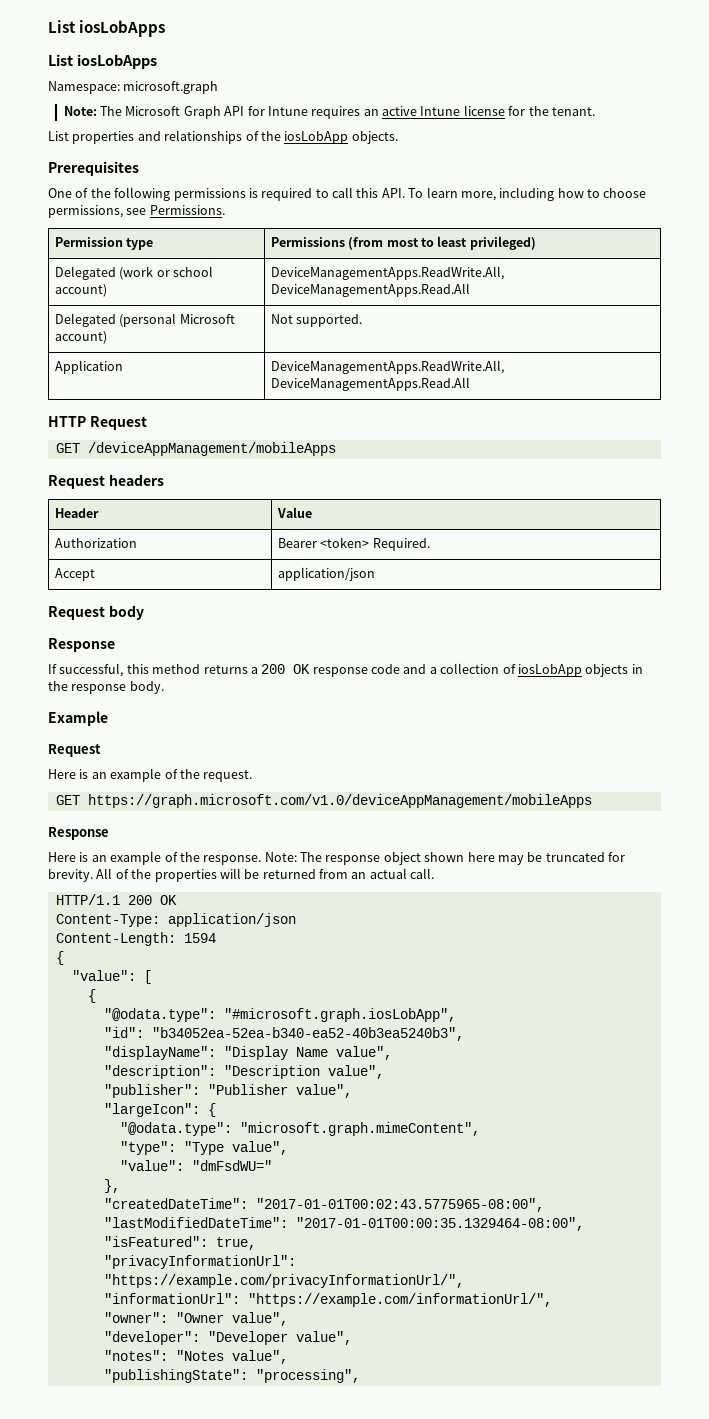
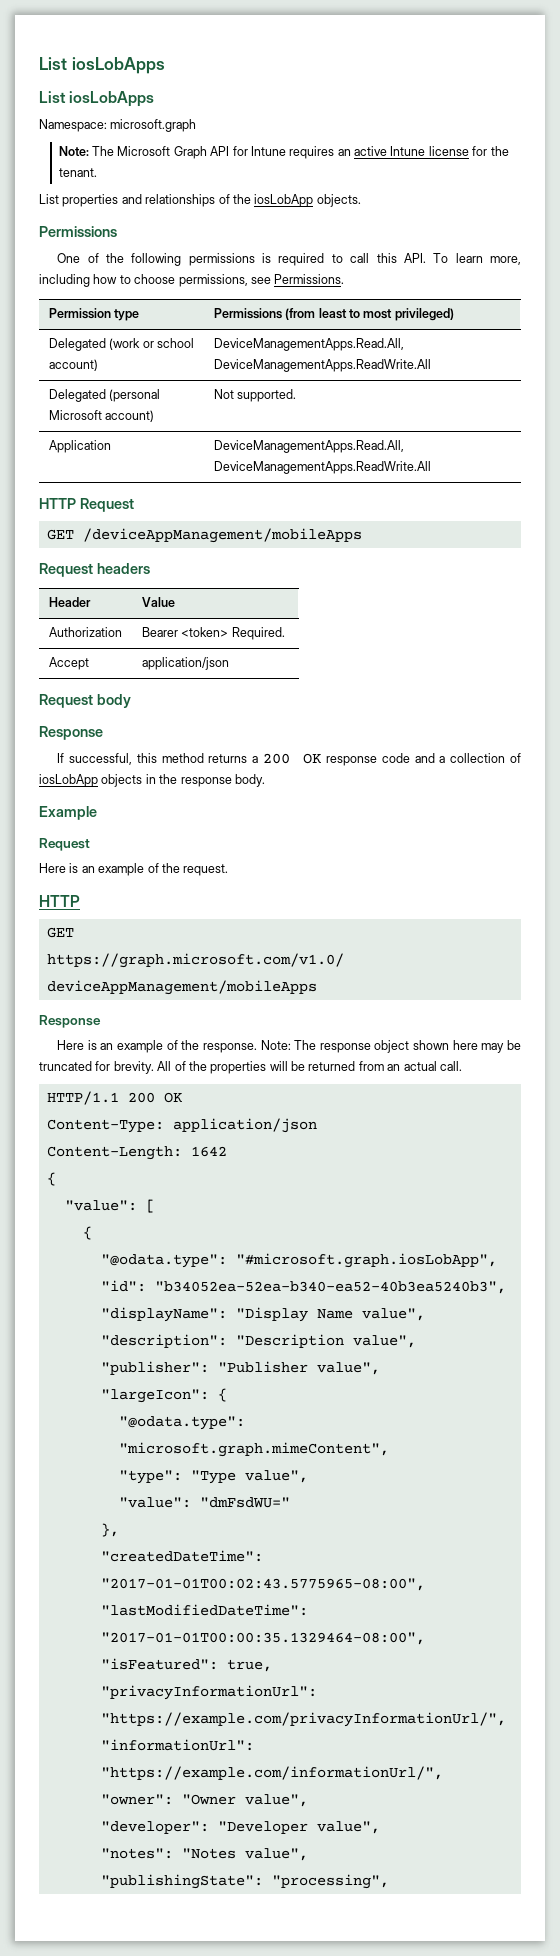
  List properties and relationships of the iosLobApp objects.
- Prerequisites
+ Permissions
- Permission type | Permissions (from most to least privileged)
+ Permission type | Permissions (from least to most privileged)
- Delegated (work or school account) | DeviceManagementApps.ReadWrite.All, DeviceManagementApps.Read.All
+ Delegated (work or school account) | DeviceManagementApps.Read.All, DeviceManagementApps.ReadWrite.All
- Application | DeviceManagementApps.ReadWrite.All, DeviceManagementApps.Read.All
+ Application | DeviceManagementApps.Read.All, DeviceManagementApps.ReadWrite.All
  Here is an example of the request.
+ HTTP
- Content-Length: 1594
+ Content-Length: 1642

